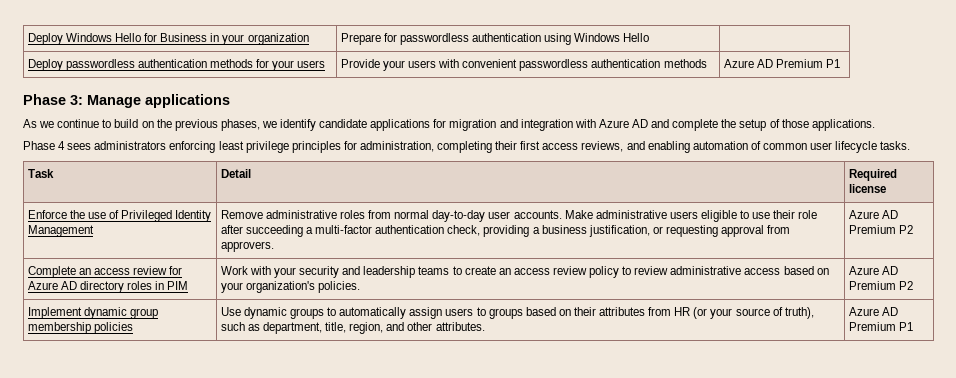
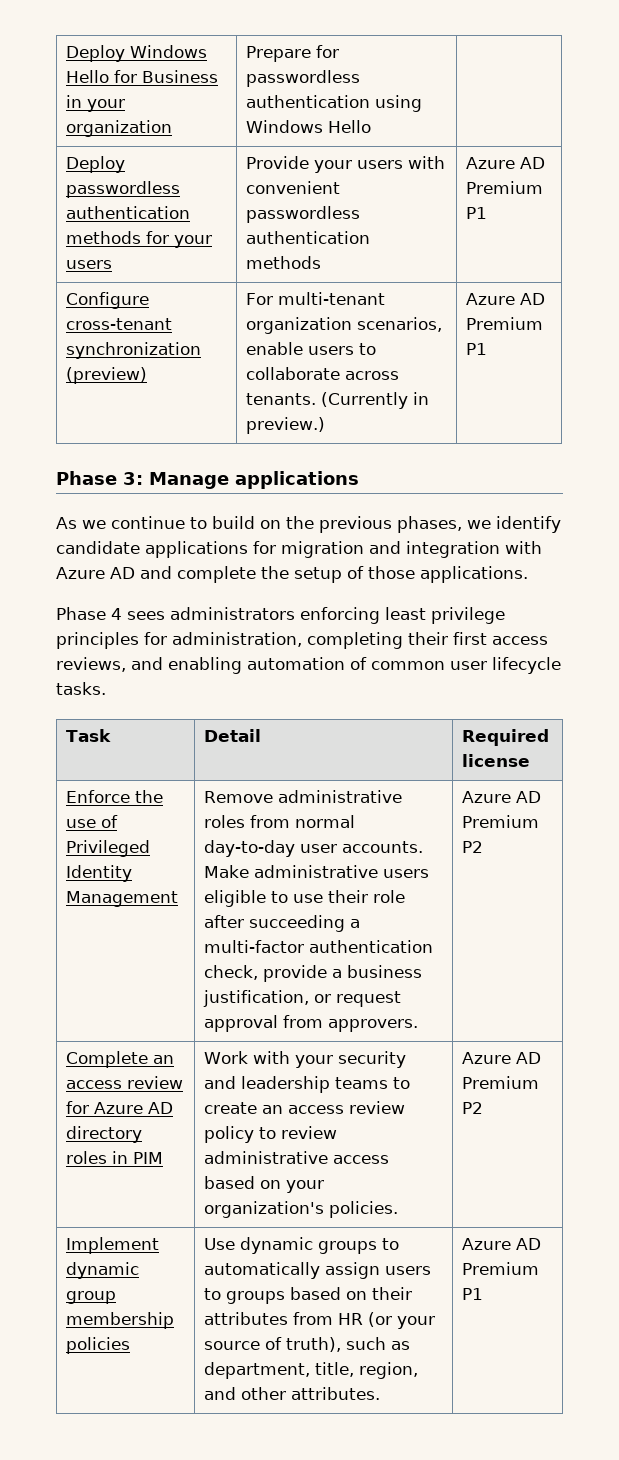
+ Configure cross-tenant synchronization (preview) | For multi-tenant organization scenarios, enable users to collaborate across tenants. (Currently in preview.) | Azure AD Premium P1
- Make administrative users eligible to use their role after succeeding a multi-factor authentication check, providing a business justification, or requesting approval from approvers.
+ Make administrative users eligible to use their role after succeeding a multi-factor authentication check, provide a business justification, or request approval from approvers.

